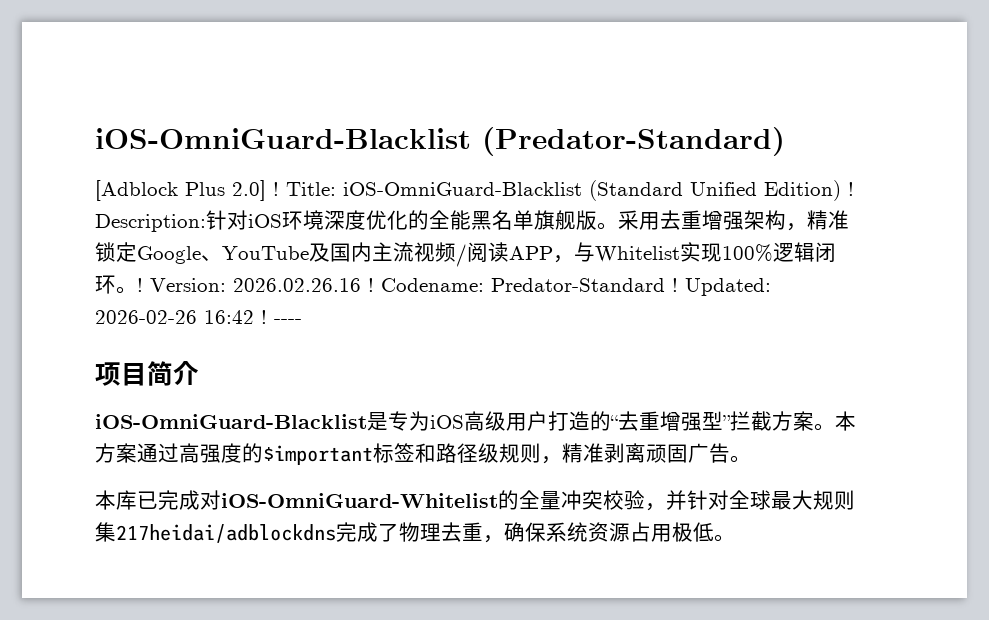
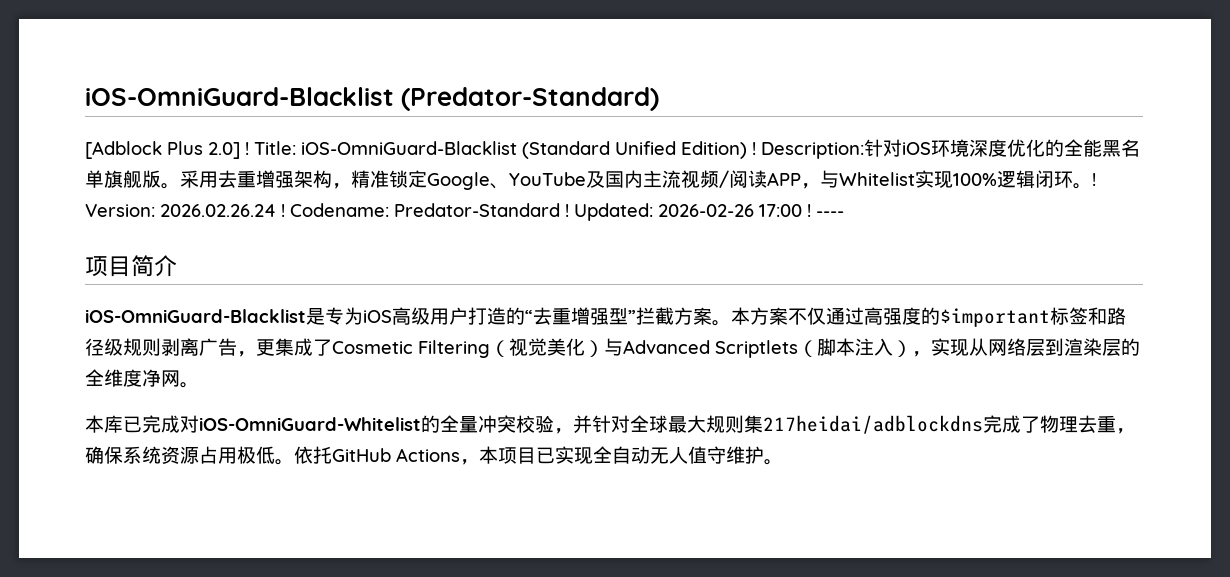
- Version: 2026.02.26.16 !
+ Version: 2026.02.26.24 !
- Updated: 2026-02-26 16:42 !
+ Updated: 2026-02-26 17:00 !
- 本方案通过高强度的$important标签和路径级规则，精准剥离顽固广告。
+ 本方案不仅通过高强度的$important标签和路径级规则剥离广告，更集成了Cosmetic Filtering（视觉美化）与Advanced Scriptlets（脚本注入），实现从网络层到渲染层的全维度净网。
+ 依托GitHub Actions，本项目已实现全自动无人值守维护。

